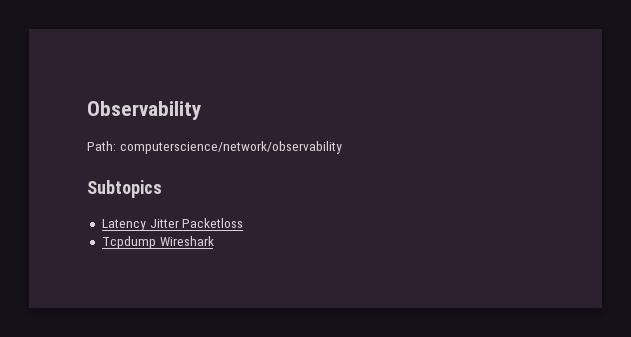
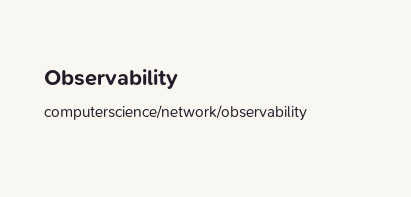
- Path: computerscience/network/observability
+ computerscience/network/observability
- Subtopics
- Latency Jitter Packetloss
- Tcpdump Wireshark

